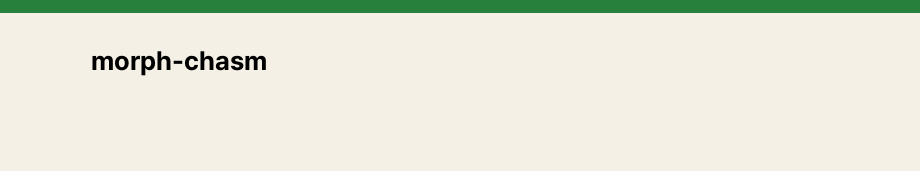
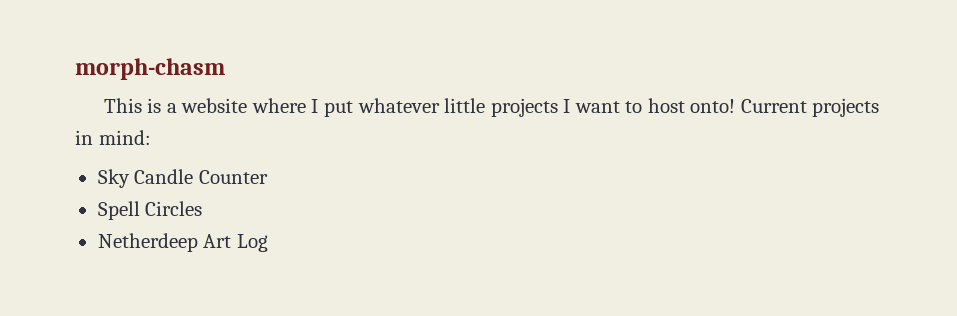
+ This is a website where I put whatever little projects I want to host onto! Current projects in mind:
+ Sky Candle Counter
+ Spell Circles
+ Netherdeep Art Log

